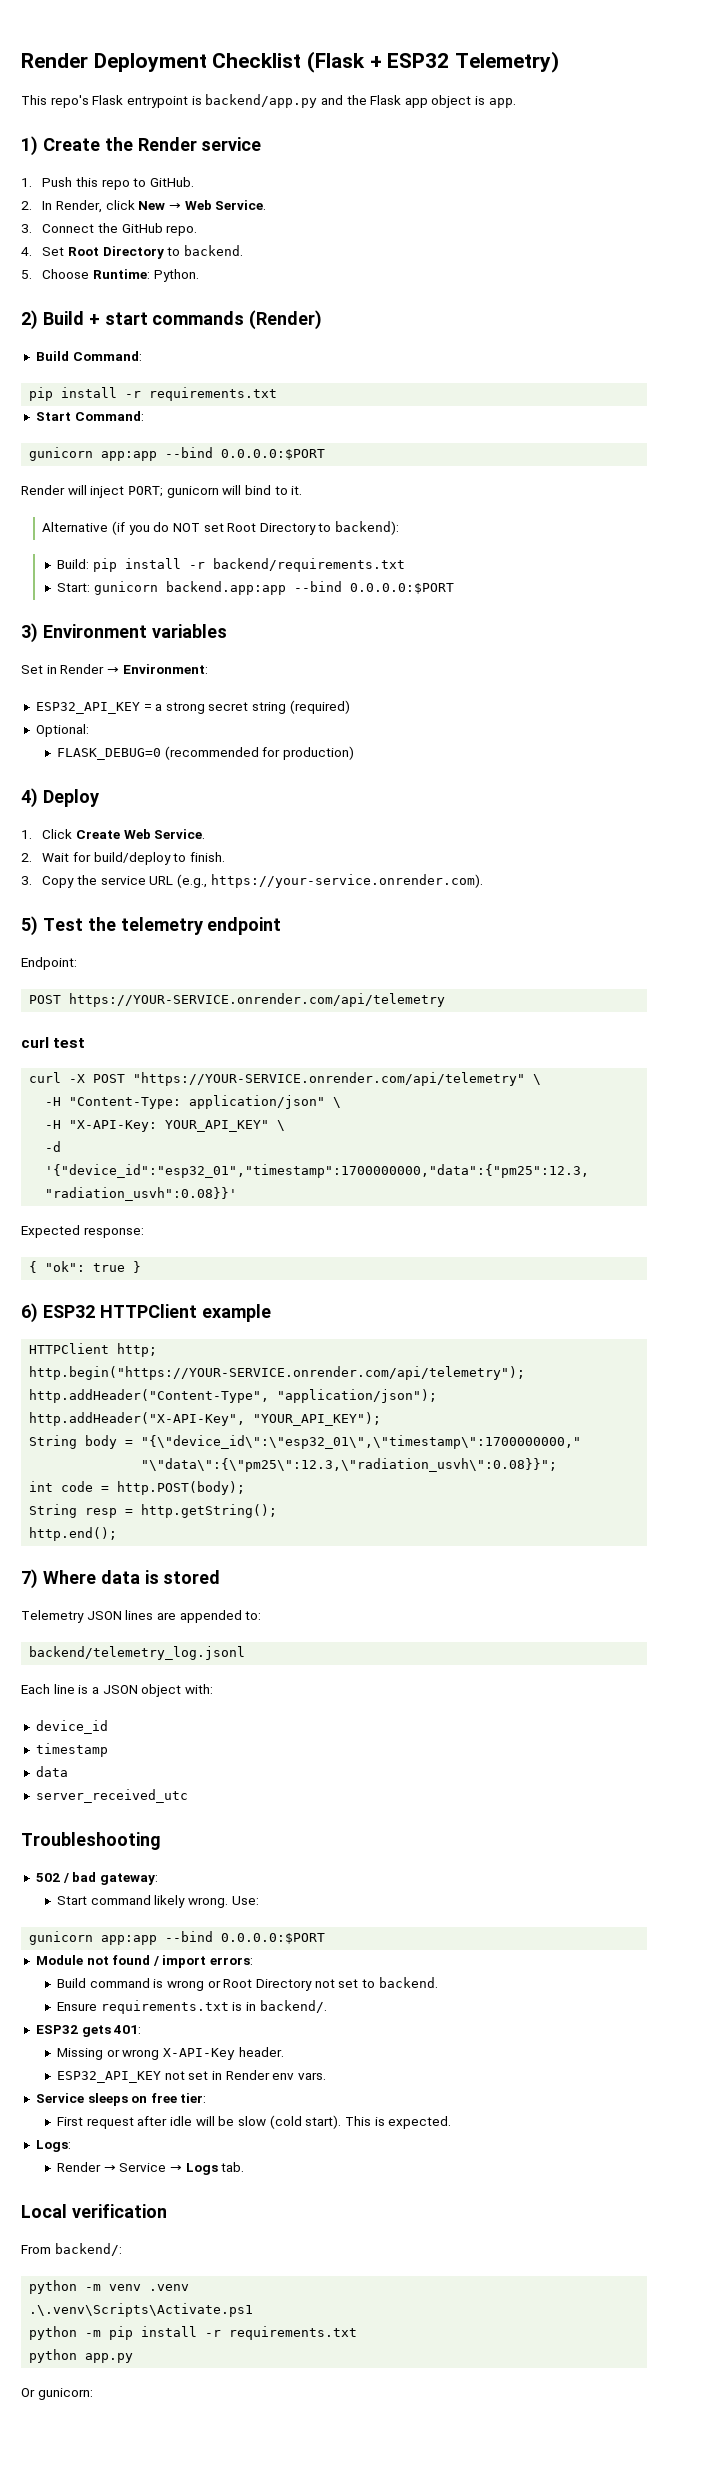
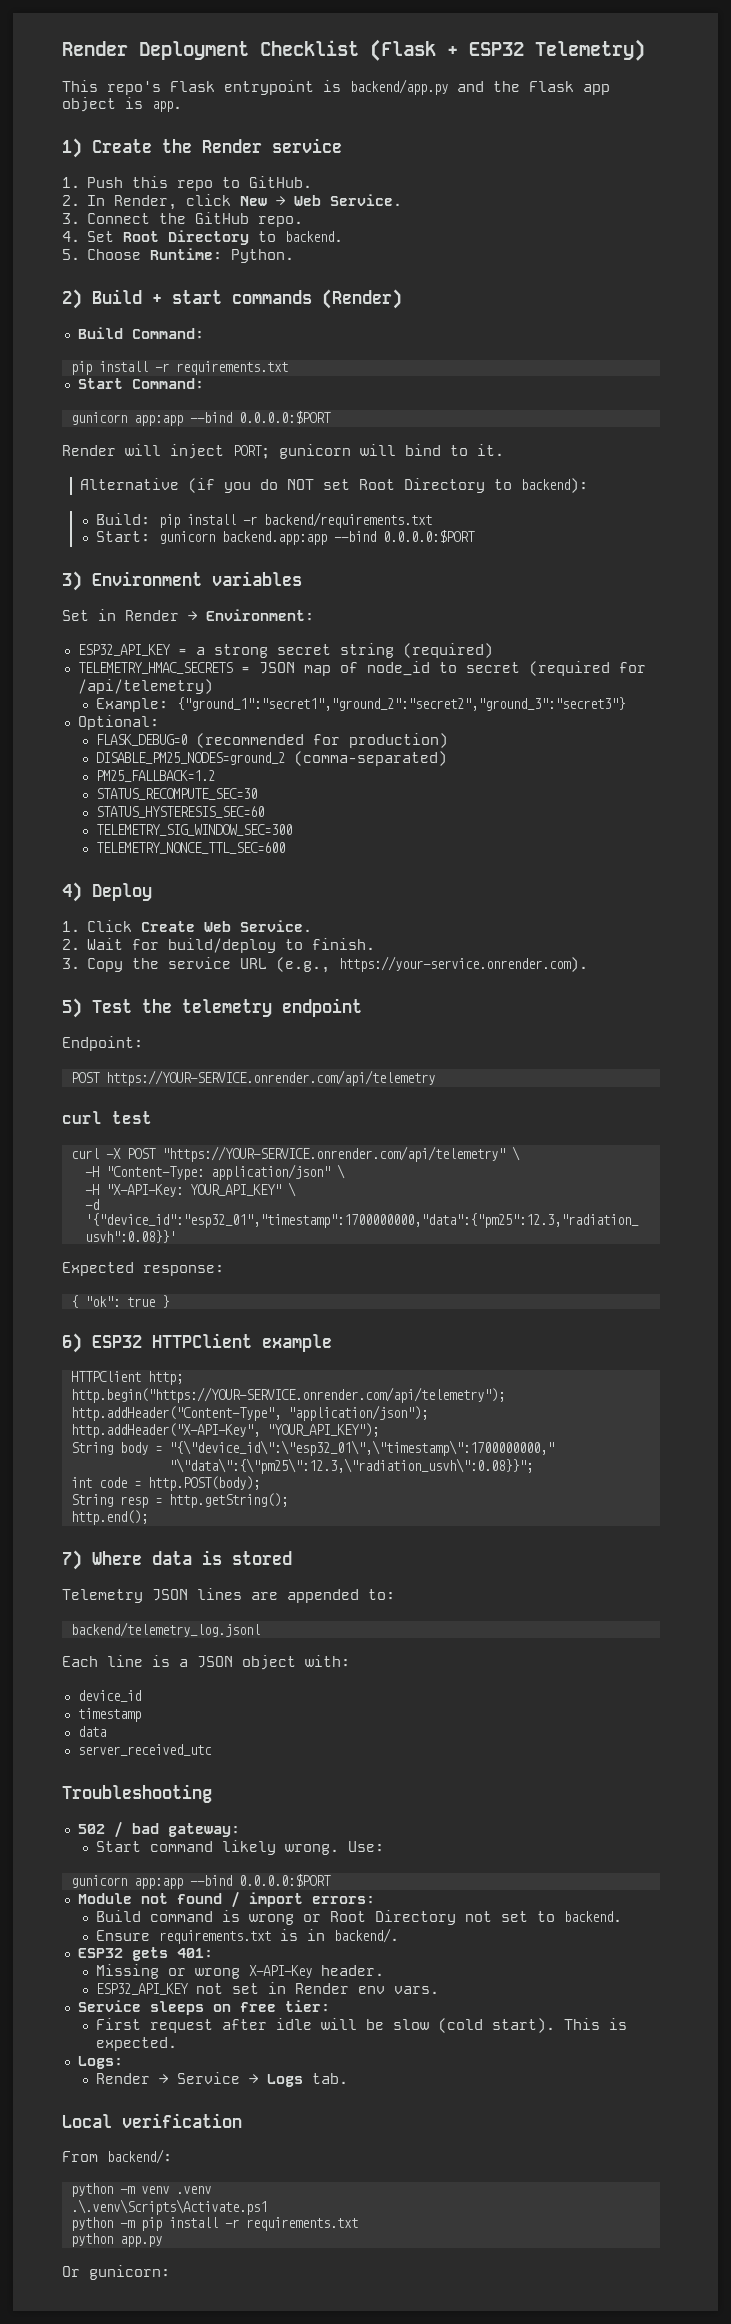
+ TELEMETRY_HMAC_SECRETS = JSON map of node_id to secret (required for /api/telemetry)
+ Example: {"ground_1":"secret1","ground_2":"secret2","ground_3":"secret3"}
+ DISABLE_PM25_NODES=ground_2 (comma-separated)
+ PM25_FALLBACK=1.2
+ STATUS_RECOMPUTE_SEC=30
+ STATUS_HYSTERESIS_SEC=60
+ TELEMETRY_SIG_WINDOW_SEC=300
+ TELEMETRY_NONCE_TTL_SEC=600

